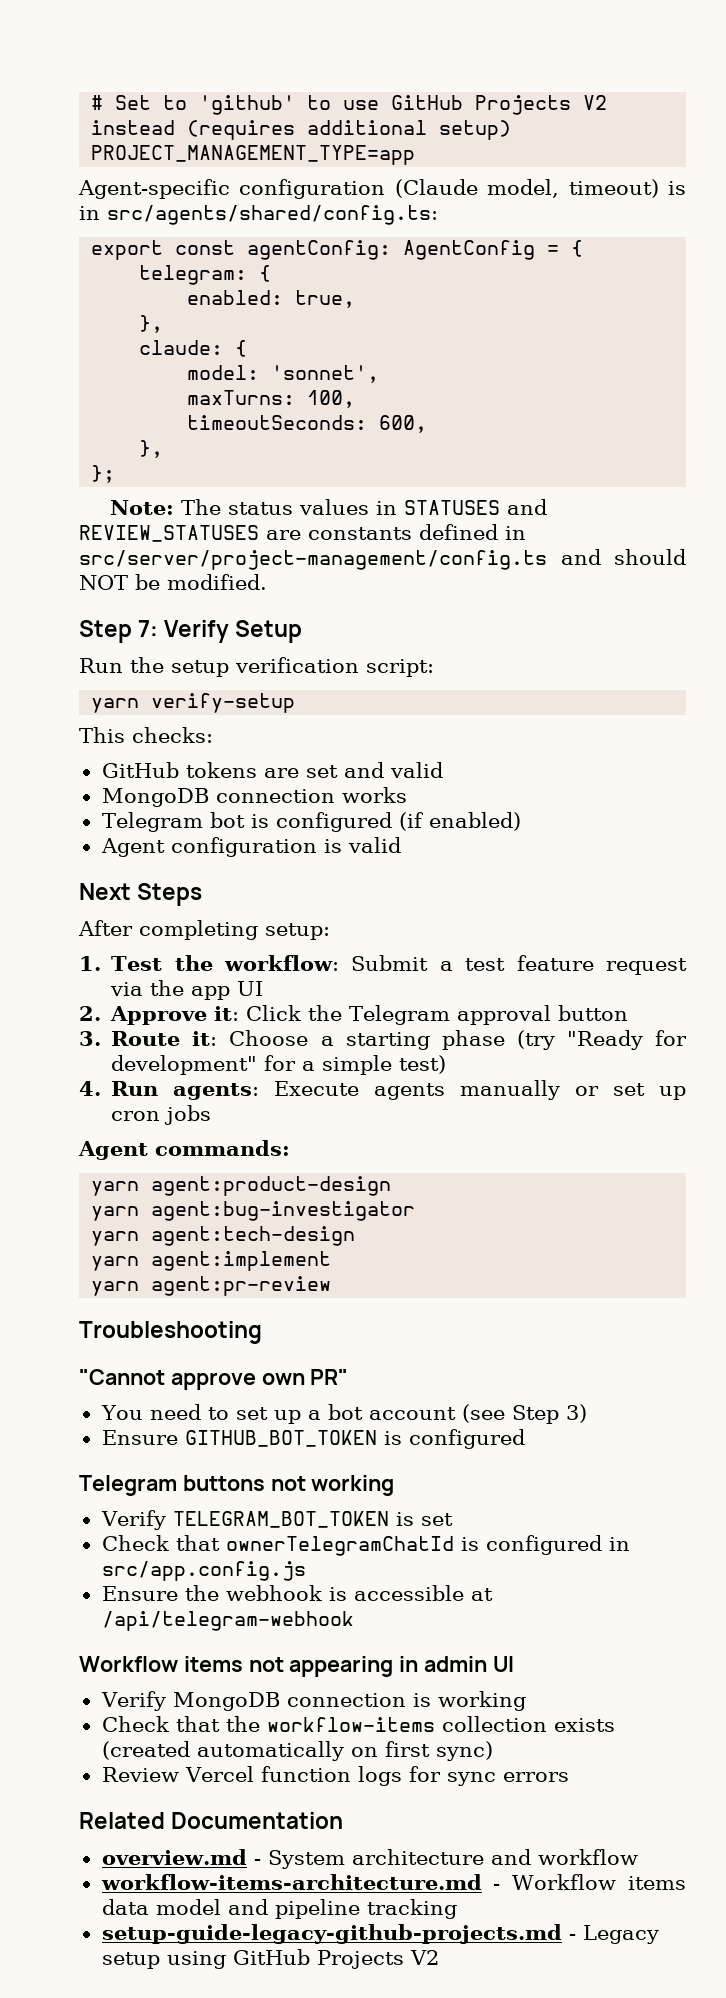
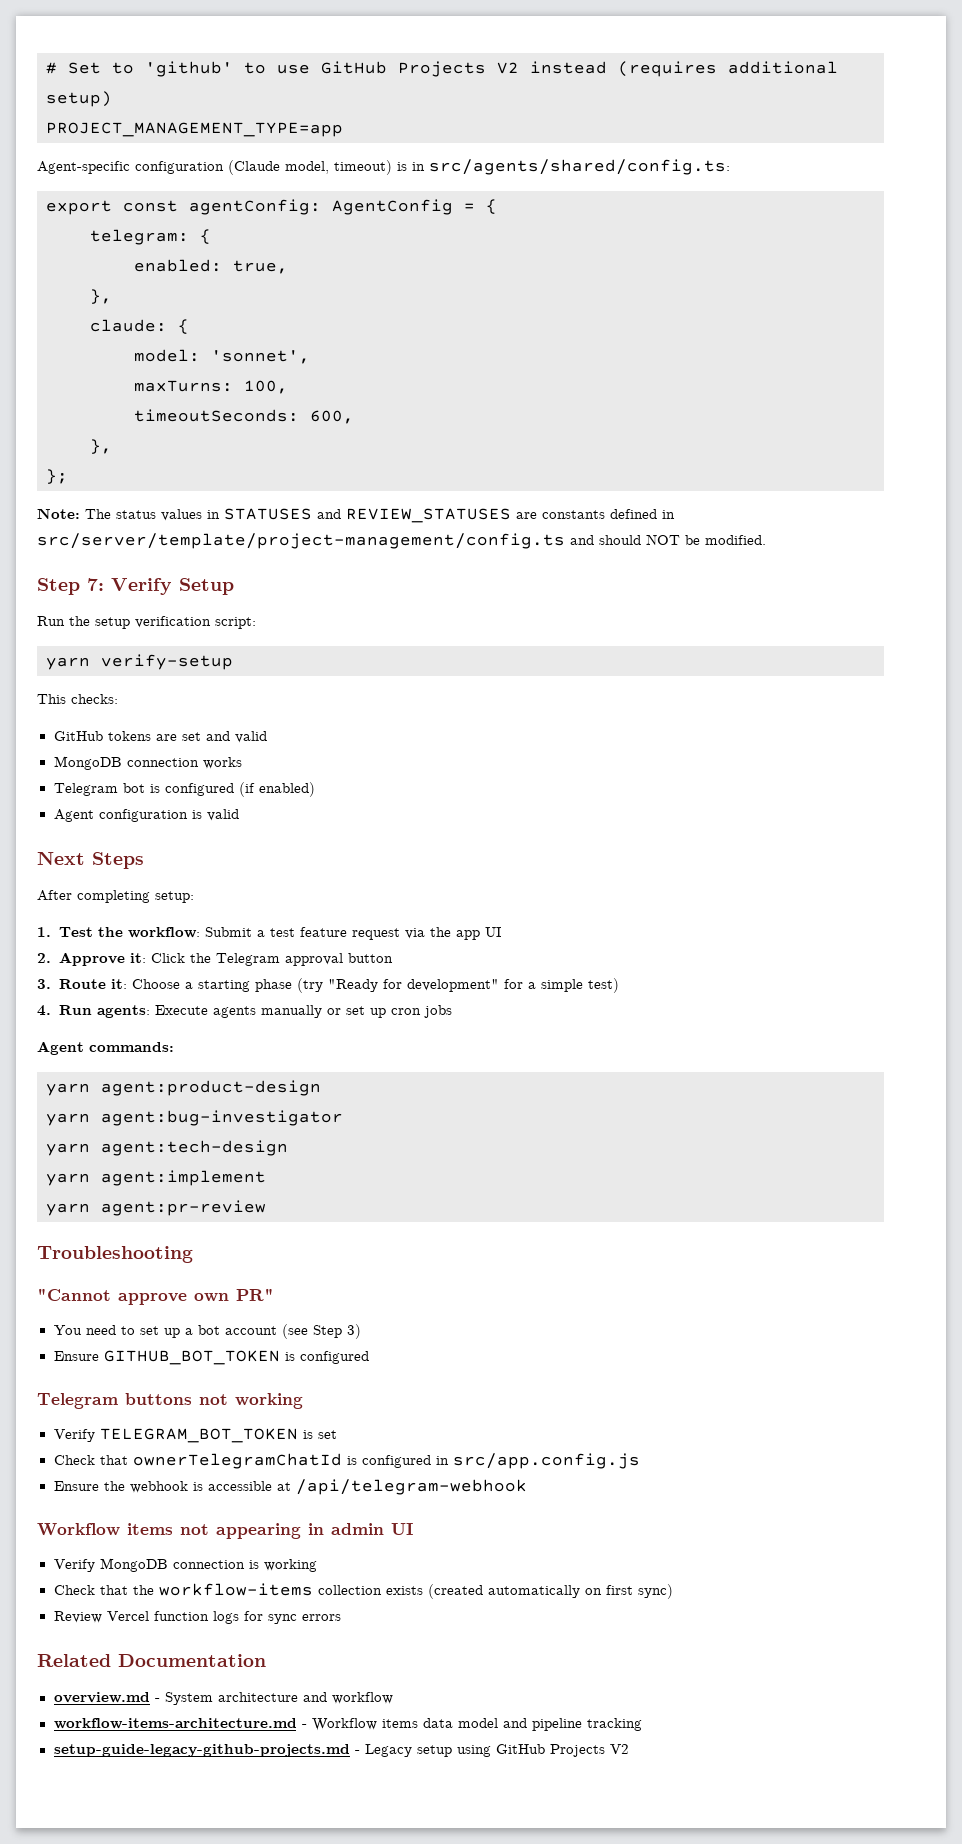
- Note: The status values in STATUSES and REVIEW_STATUSES are constants defined in src/server/project-management/config.ts and should NOT be modified.
+ Note: The status values in STATUSES and REVIEW_STATUSES are constants defined in src/server/template/project-management/config.ts and should NOT be modified.

